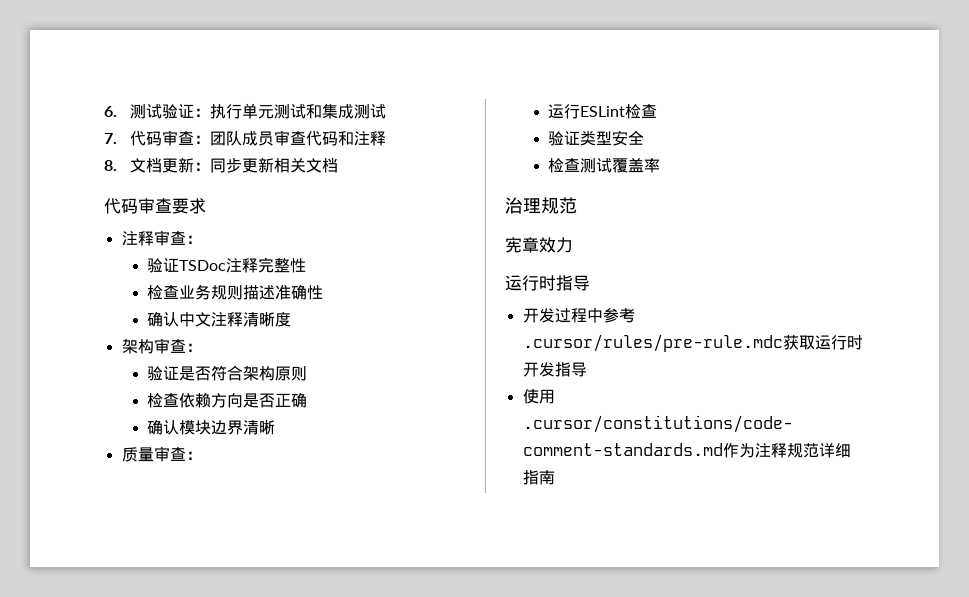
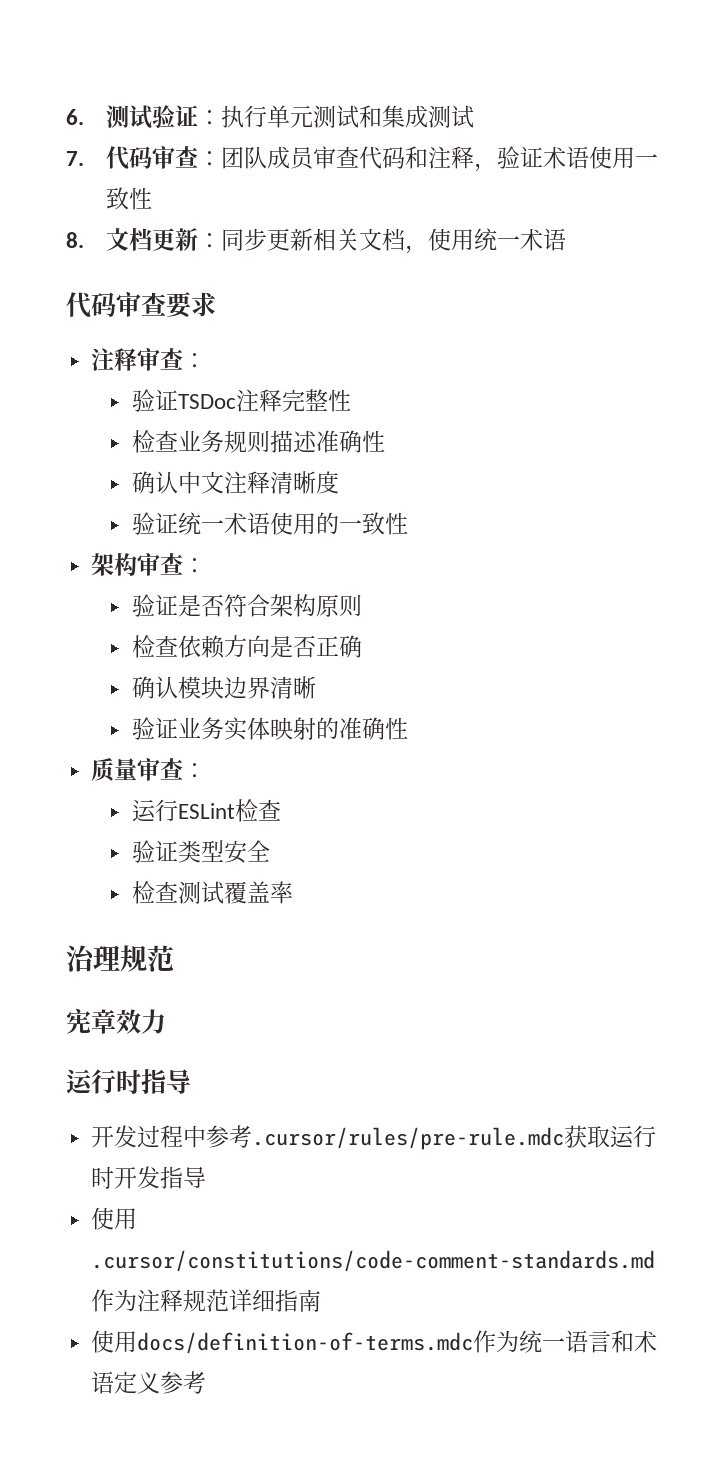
- 7.代码审查：团队成员审查代码和注释
+ 7.代码审查：团队成员审查代码和注释，验证术语使用一致性
- 8.文档更新：同步更新相关文档
+ 8.文档更新：同步更新相关文档，使用统一术语
+ 验证统一术语使用的一致性
+ 验证业务实体映射的准确性
+ 使用docs/definition-of-terms.mdc作为统一语言和术语定义参考

